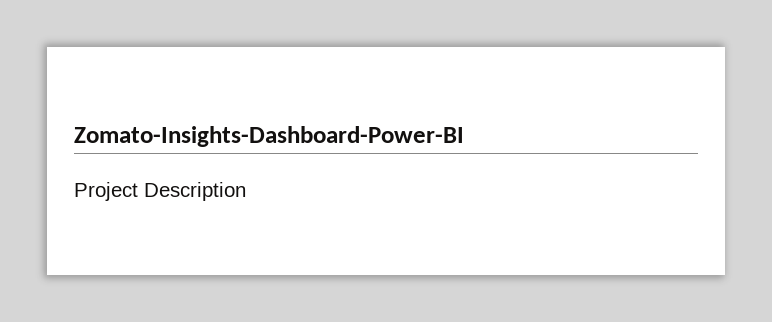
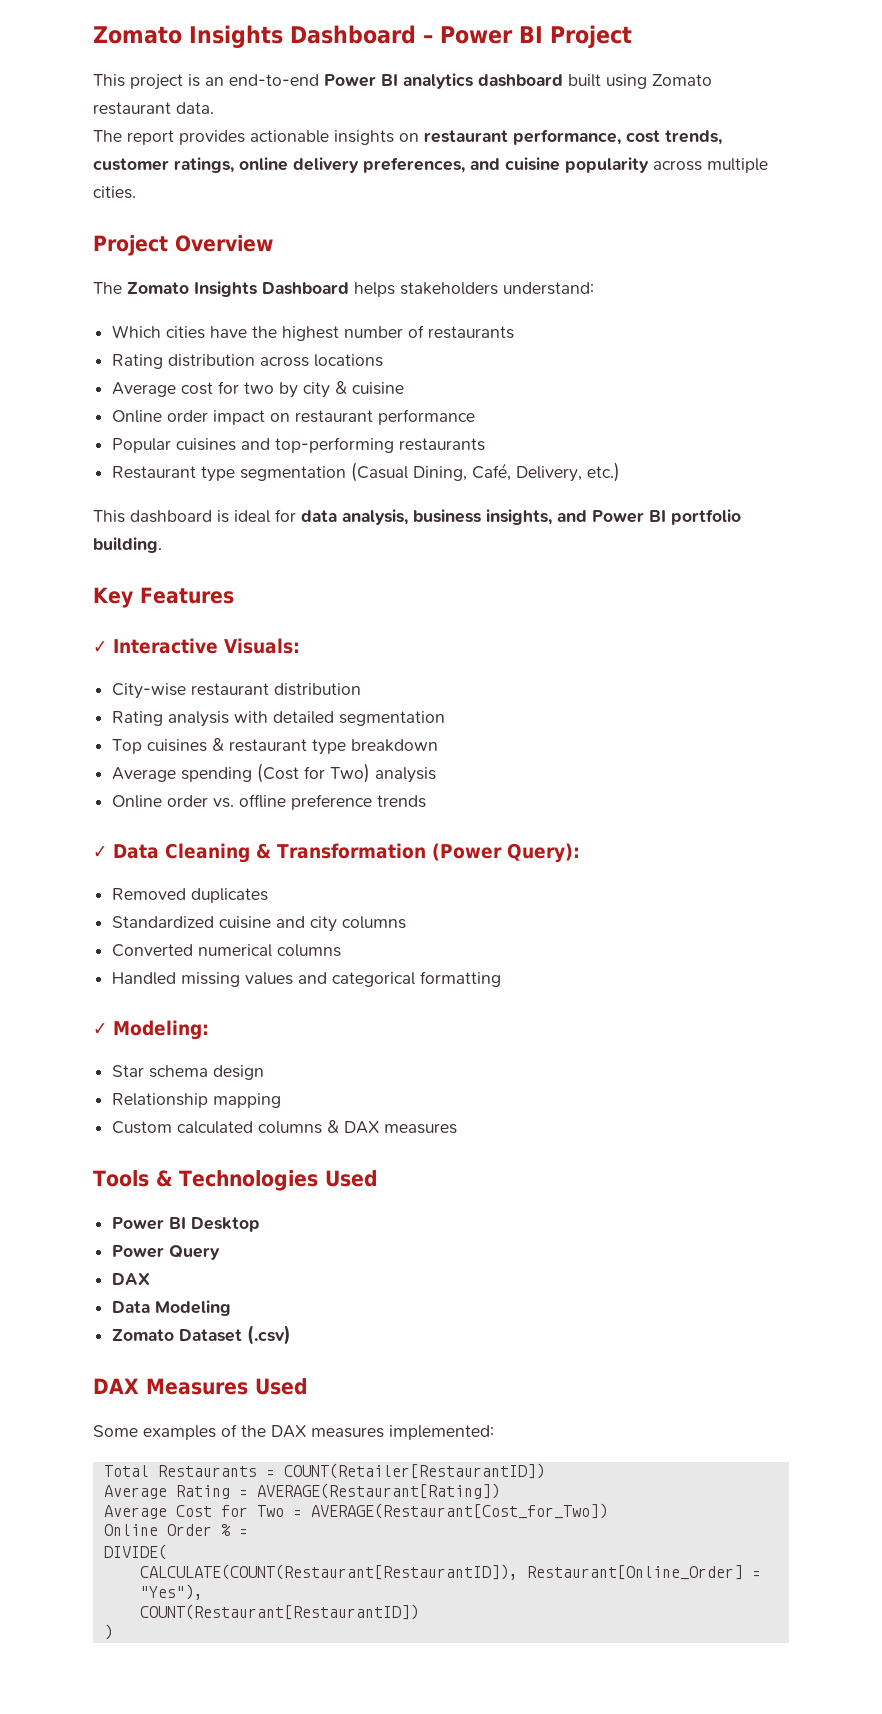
- Zomato-Insights-Dashboard-Power-BI
- Project Description
+ Zomato Insights Dashboard – Power BI Project
+ This project is an end-to-end Power BI analytics dashboard built using Zomato restaurant data.
+ The report provides actionable insights on restaurant performance, cost trends, customer ratings, online delivery preferences, and cuisine popularity across multiple cities.
+ Project Overview
+ The Zomato Insights Dashboard helps stakeholders understand:
+ Which cities have the highest number of restaurants
+ Rating distribution across locations
+ Average cost for two by city & cuisine
+ Online order impact on restaurant performance
+ Popular cuisines and top-performing restaurants
+ Restaurant type segmentation (Casual Dining, Café, Delivery, etc.)
+ This dashboard is ideal for data analysis, business insights, and Power BI portfolio building.
+ Key Features
+ ✓ Interactive Visuals:
+ City-wise restaurant distribution
+ Rating analysis with detailed segmentation
+ Top cuisines & restaurant type breakdown
+ Average spending (Cost for Two) analysis
+ Online order vs. offline preference trends
+ ✓ Data Cleaning & Transformation (Power Query):
+ Removed duplicates
+ Standardized cuisine and city columns
+ Converted numerical columns
+ Handled missing values and categorical formatting
+ ✓ Modeling:
+ Star schema design
+ Relationship mapping
+ Custom calculated columns & DAX measures
+ Tools & Technologies Used
+ Power BI Desktop
+ Power Query
+ DAX
+ Data Modeling
+ Zomato Dataset (.csv)
+ DAX Measures Used
+ Some examples of the DAX measures implemented:
+ Total Restaurants = COUNT(Retailer[RestaurantID])
+ Average Rating = AVERAGE(Restaurant[Rating])
+ Average Cost for Two = AVERAGE(Restaurant[Cost_for_Two])
+ Online Order % =
+ DIVIDE(
+ CALCULATE(COUNT(Restaurant[RestaurantID]), Restaurant[Online_Order] = "Yes"),
+ COUNT(Restaurant[RestaurantID])
+ )

